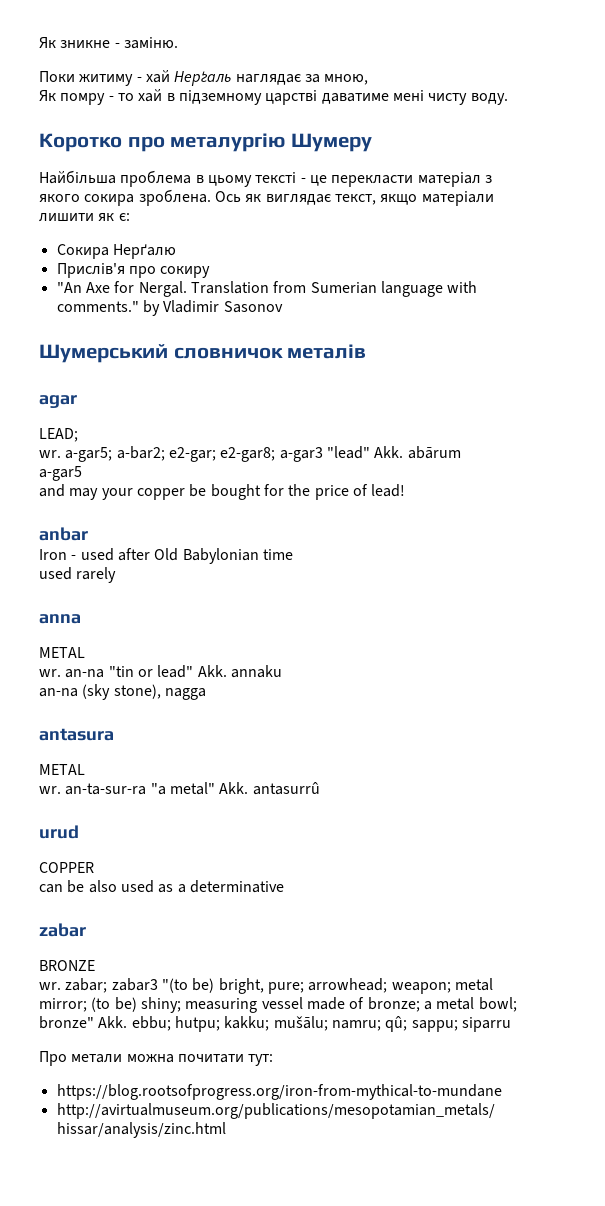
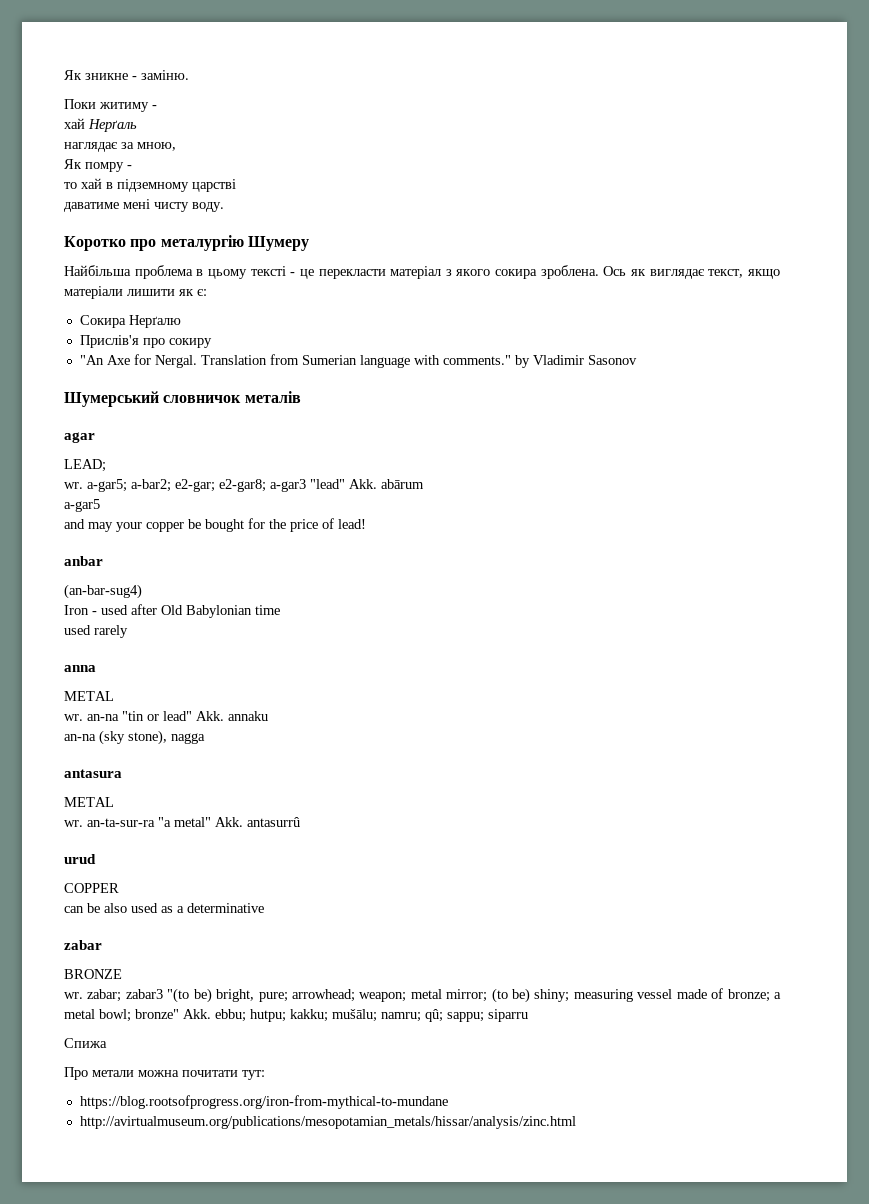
- Поки житиму - хай Нерґаль наглядає за мною,
+ Поки житиму -
+ хай Нерґаль
+ наглядає за мною,
- Як помру - то хай в підземному царстві даватиме мені чисту воду.
+ Як помру -
+ то хай в підземному царстві
+ даватиме мені чисту воду.
+ (an-bar-sug4)
+ Спижа

